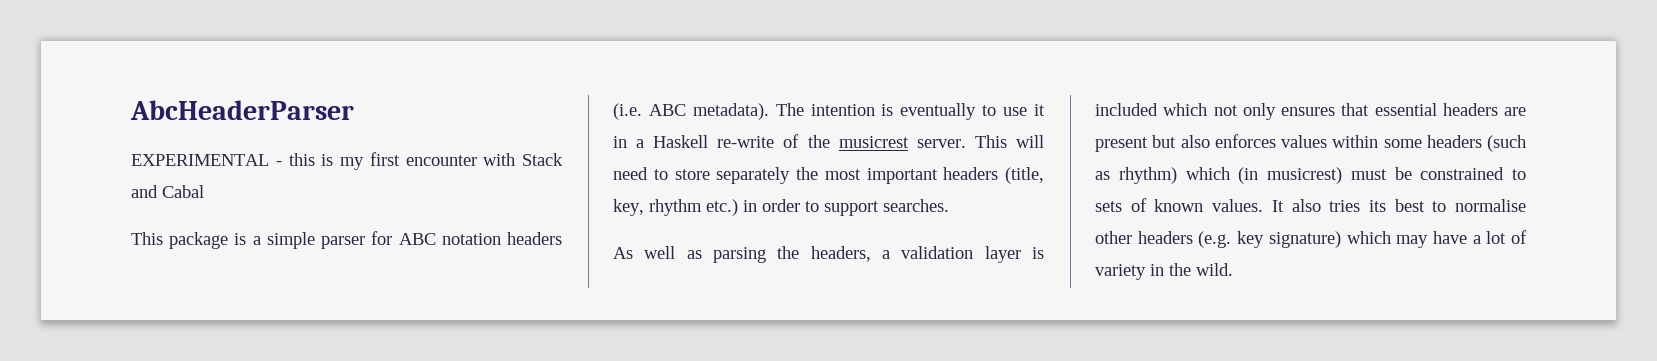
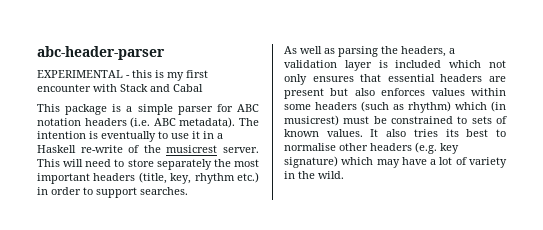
- AbcHeaderParser
+ abc-header-parser

